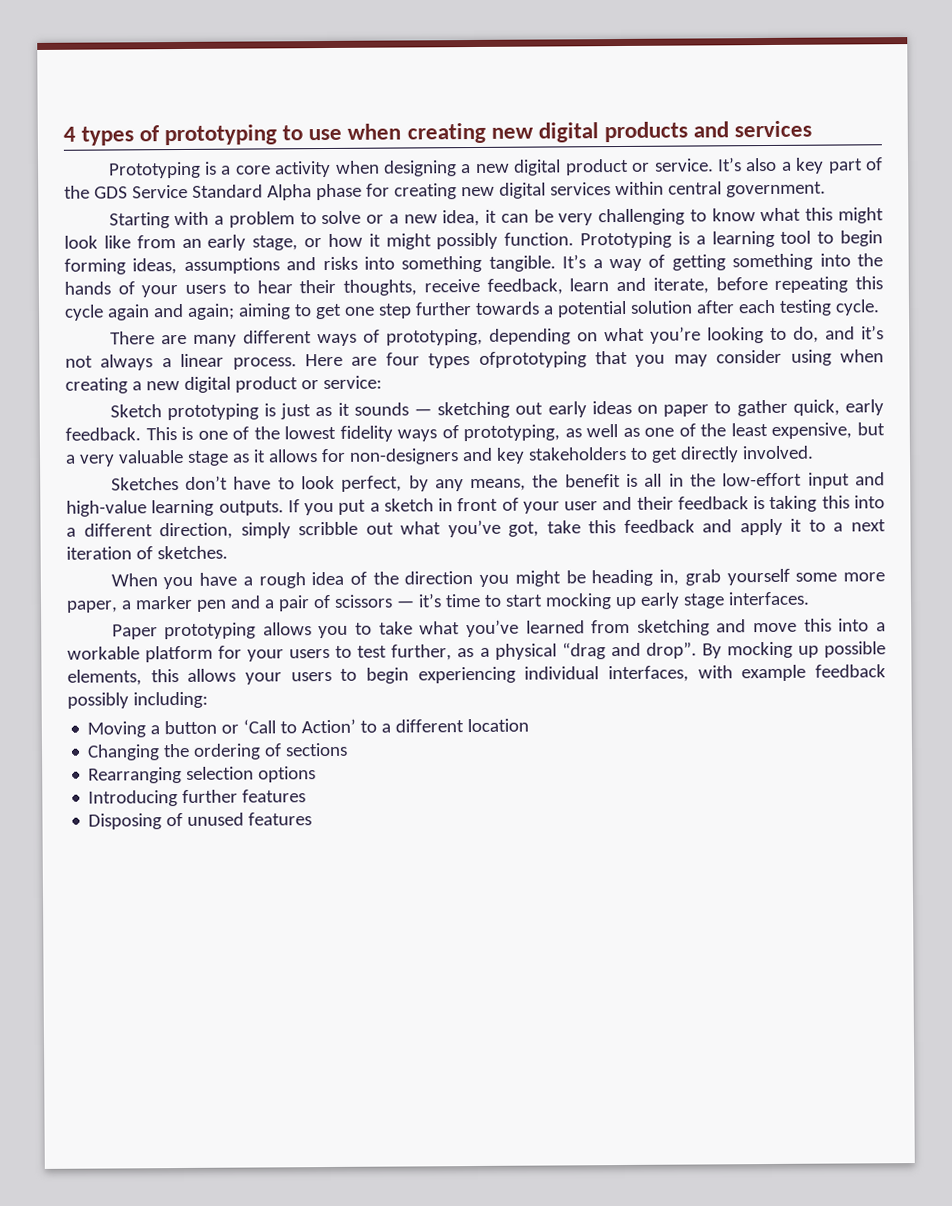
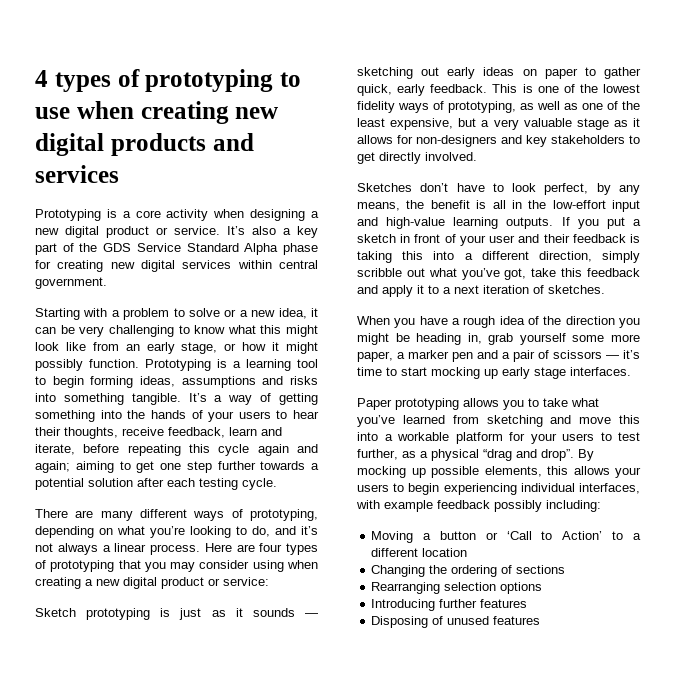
- Here are four types ofprototyping that you may consider using when creating a new digital product or service:
+ Here are four types of prototyping that you may consider using when creating a new digital product or service:

